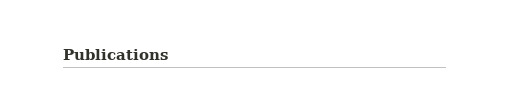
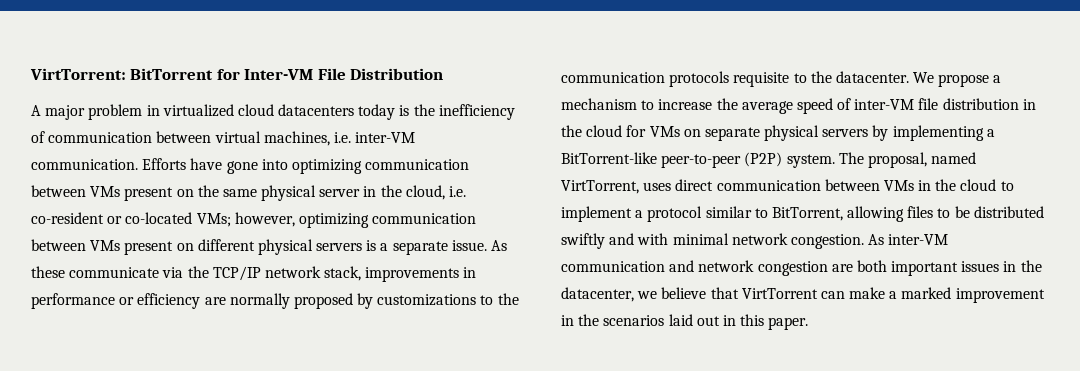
- Publications
+ VirtTorrent: BitTorrent for Inter-VM File Distribution
+ A major problem in virtualized cloud datacenters today is the inefficiency of communication between virtual machines, i.e. inter-VM communication. Efforts have gone into optimizing communication between VMs present on the same physical server in the cloud, i.e. co-resident or co-located VMs; however, optimizing communication between VMs present on different physical servers is a separate issue. As these communicate via the TCP/IP network stack, improvements in performance or efficiency are normally proposed by customizations to the communication protocols requisite to the datacenter. We propose a mechanism to increase the average speed of inter-VM file distribution in the cloud for VMs on separate physical servers by implementing a BitTorrent-like peer-to-peer (P2P) system. The proposal, named VirtTorrent, uses direct communication between VMs in the cloud to implement a protocol similar to BitTorrent, allowing files to be distributed swiftly and with minimal network congestion. As inter-VM communication and network congestion are both important issues in the datacenter, we believe that VirtTorrent can make a marked improvement in the scenarios laid out in this paper.

